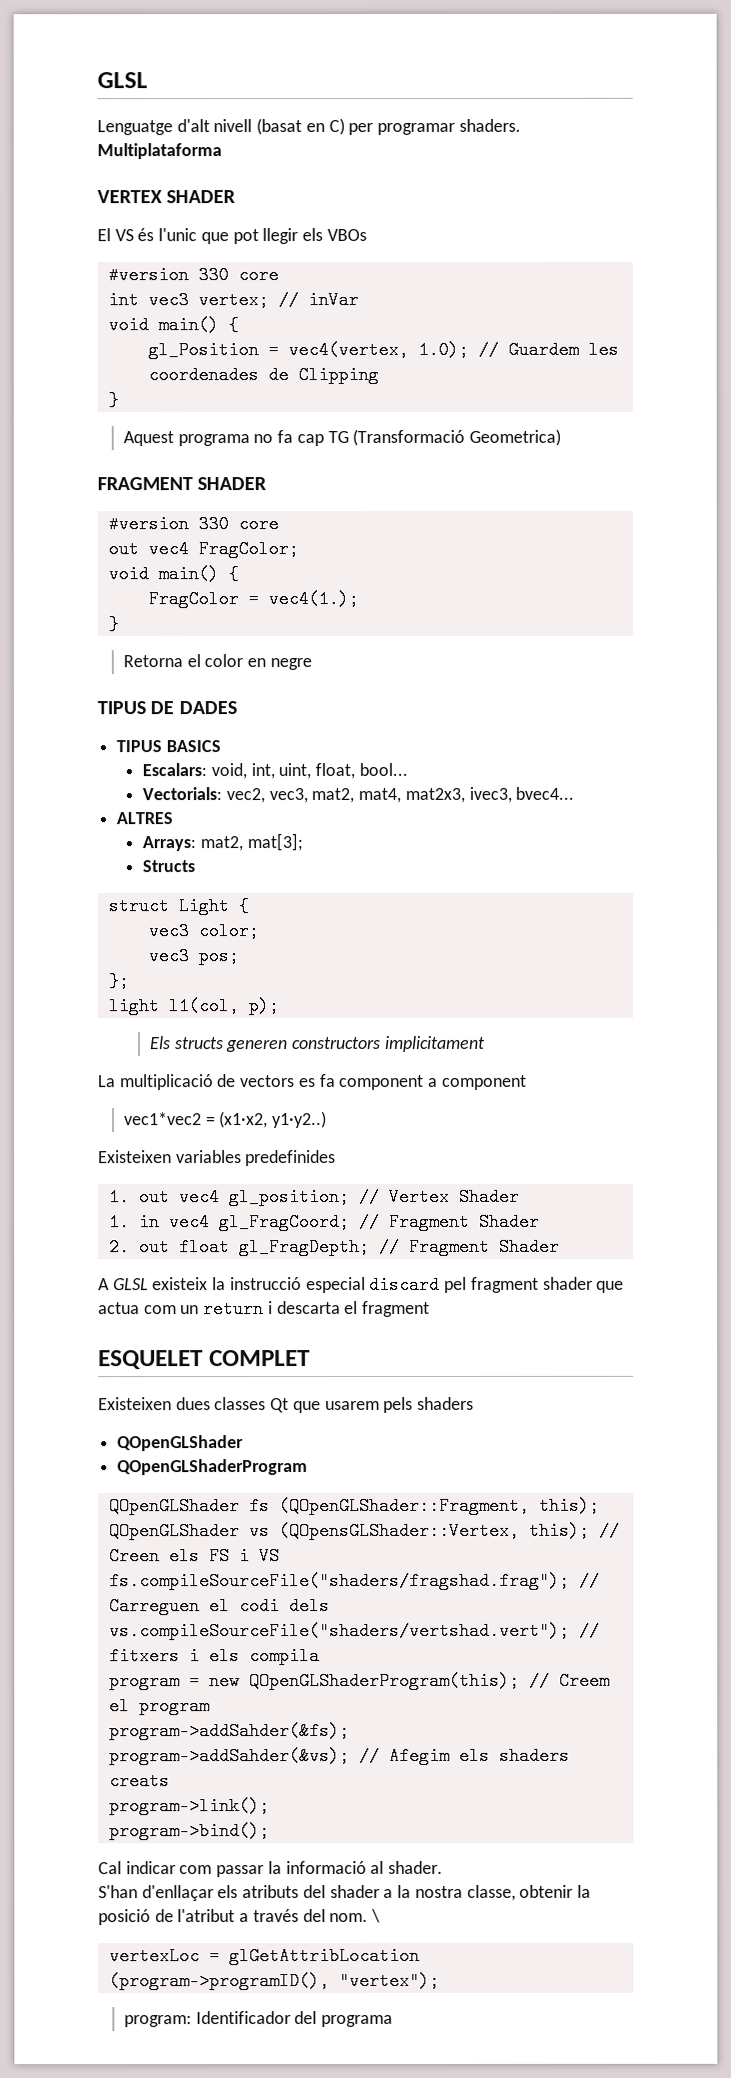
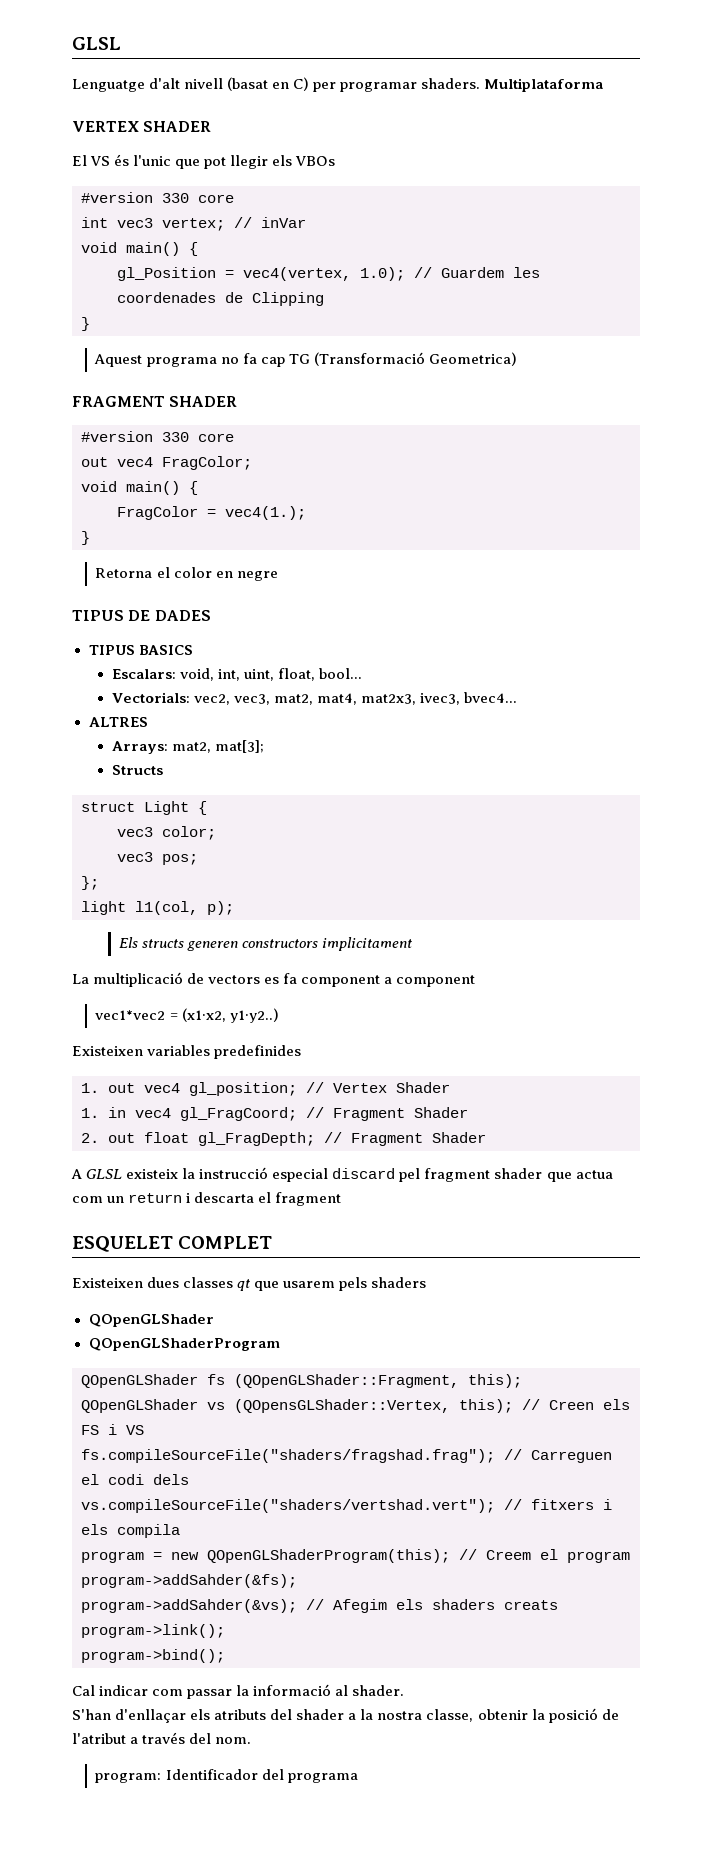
- Existeixen dues classes Qt que usarem pels shaders
+ Existeixen dues classes qt que usarem pels shaders
- \
- vertexLoc = glGetAttribLocation (program->programID(), "vertex");

